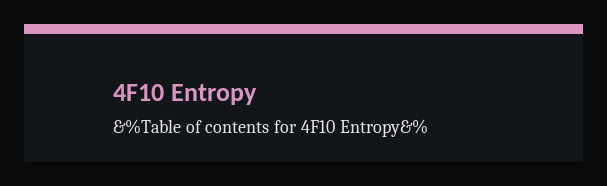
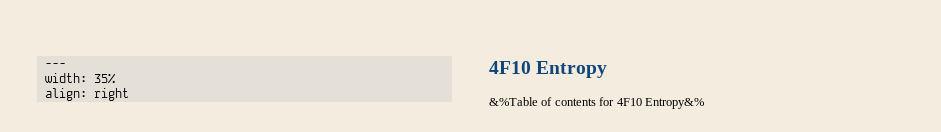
+ ---
+ width: 35%
+ align: right

